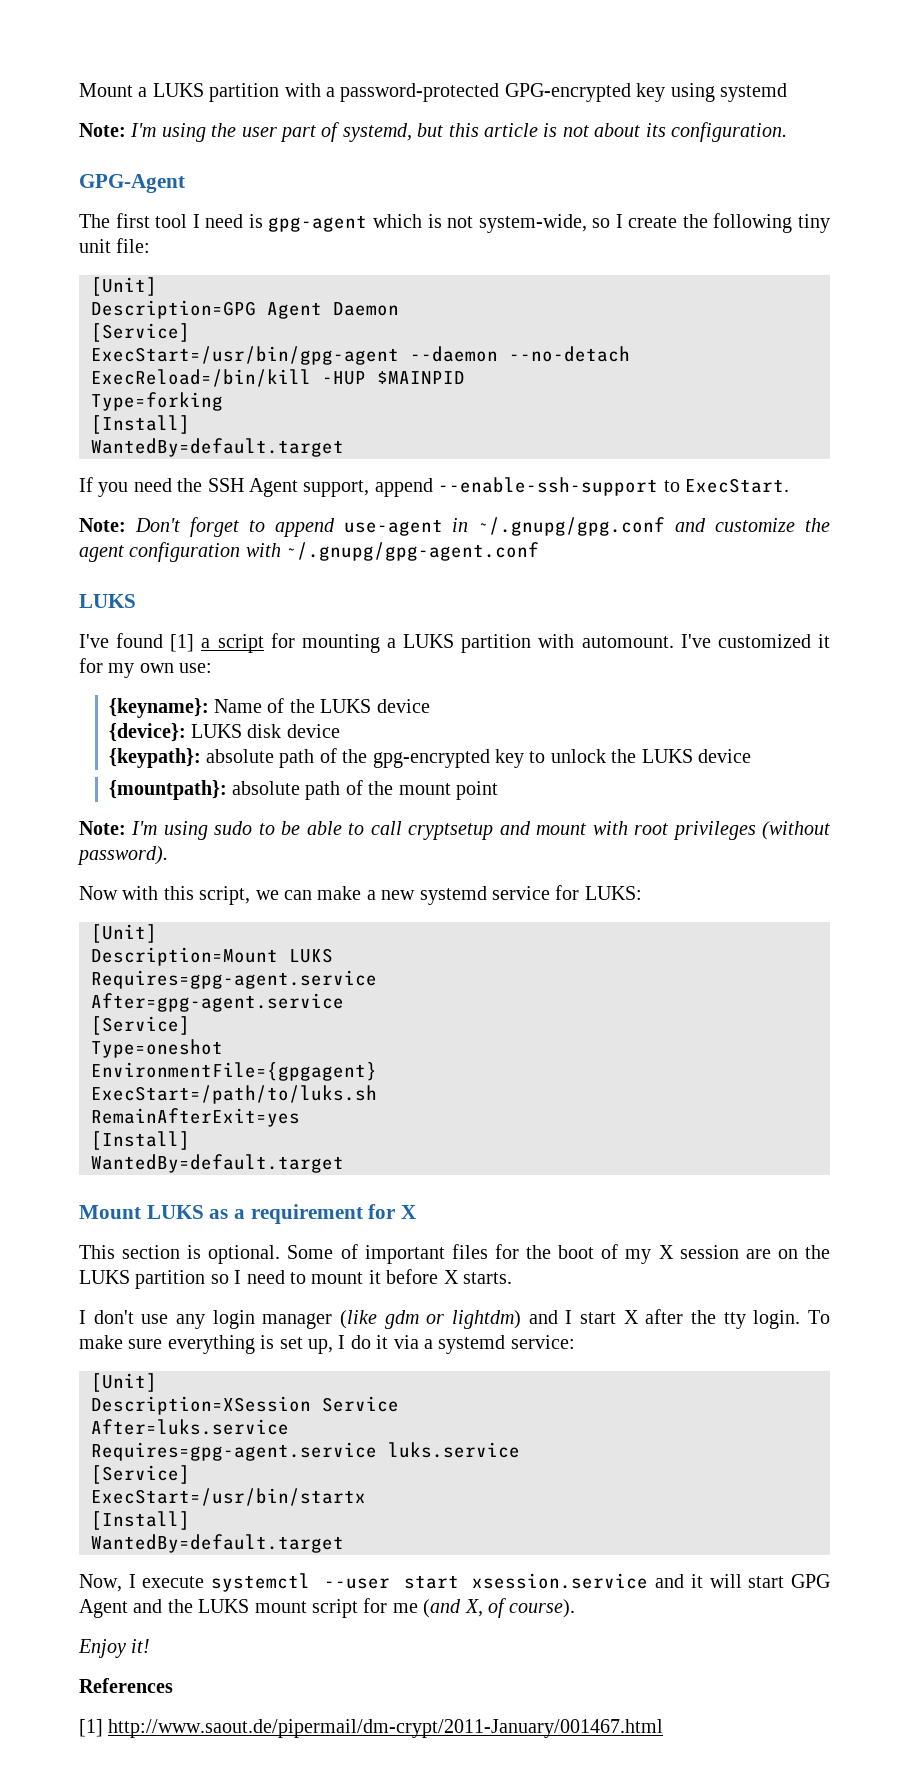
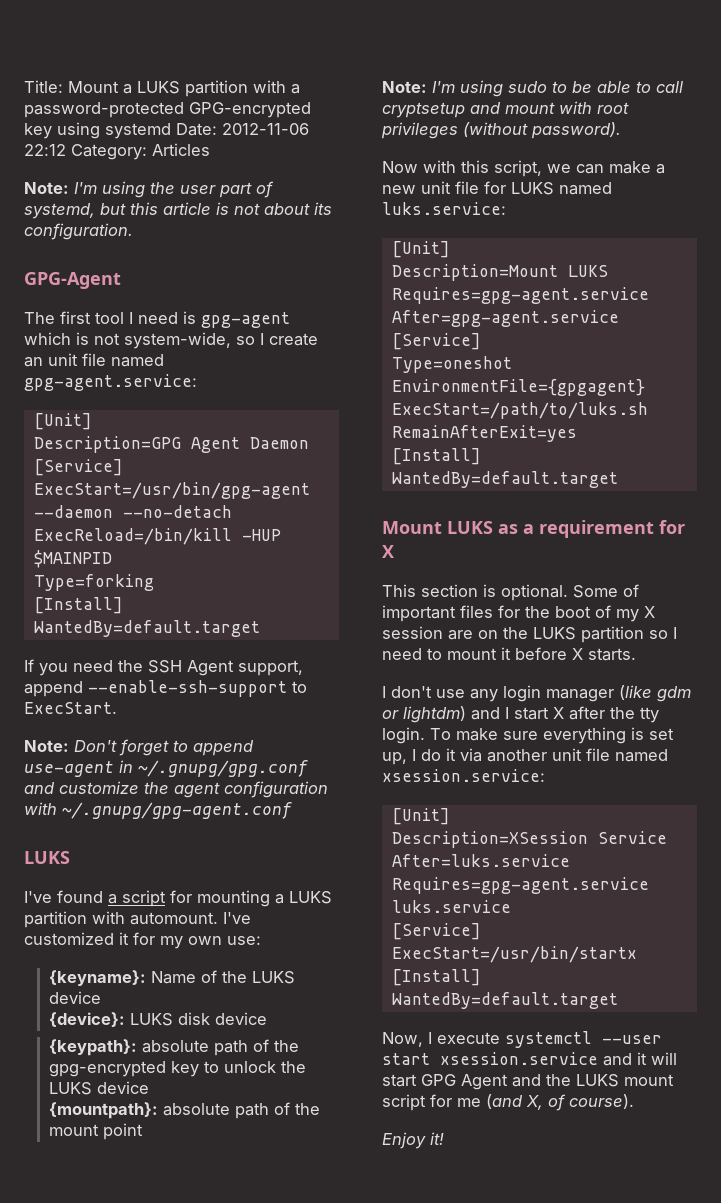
- Mount a LUKS partition with a password-protected GPG-encrypted key using systemd
+ Title: Mount a LUKS partition with a password-protected GPG-encrypted key using systemd Date: 2012-11-06 22:12 Category: Articles
- The first tool I need is gpg-agent which is not system-wide, so I create the following tiny unit file:
+ The first tool I need is gpg-agent which is not system-wide, so I create an unit file named gpg-agent.service:
- I've found [1] a script for mounting a LUKS partition with automount.
+ I've found a script for mounting a LUKS partition with automount.
- Now with this script, we can make a new systemd service for LUKS:
+ Now with this script, we can make a new unit file for LUKS named luks.service:
- To make sure everything is set up, I do it via a systemd service:
+ To make sure everything is set up, I do it via another unit file named xsession.service:
- References
- [1] http://www.saout.de/pipermail/dm-crypt/2011-January/001467.html

